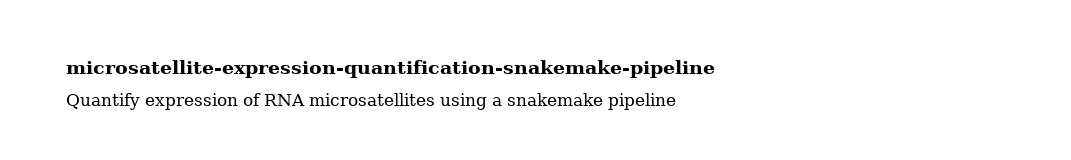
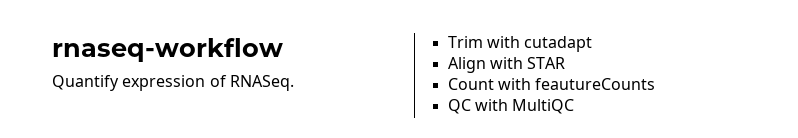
- microsatellite-expression-quantification-snakemake-pipeline
+ rnaseq-workflow
- Quantify expression of RNA microsatellites using a snakemake pipeline
+ Quantify expression of RNASeq.
+ Trim with cutadapt
+ Align with STAR
+ Count with feautureCounts
+ QC with MultiQC

